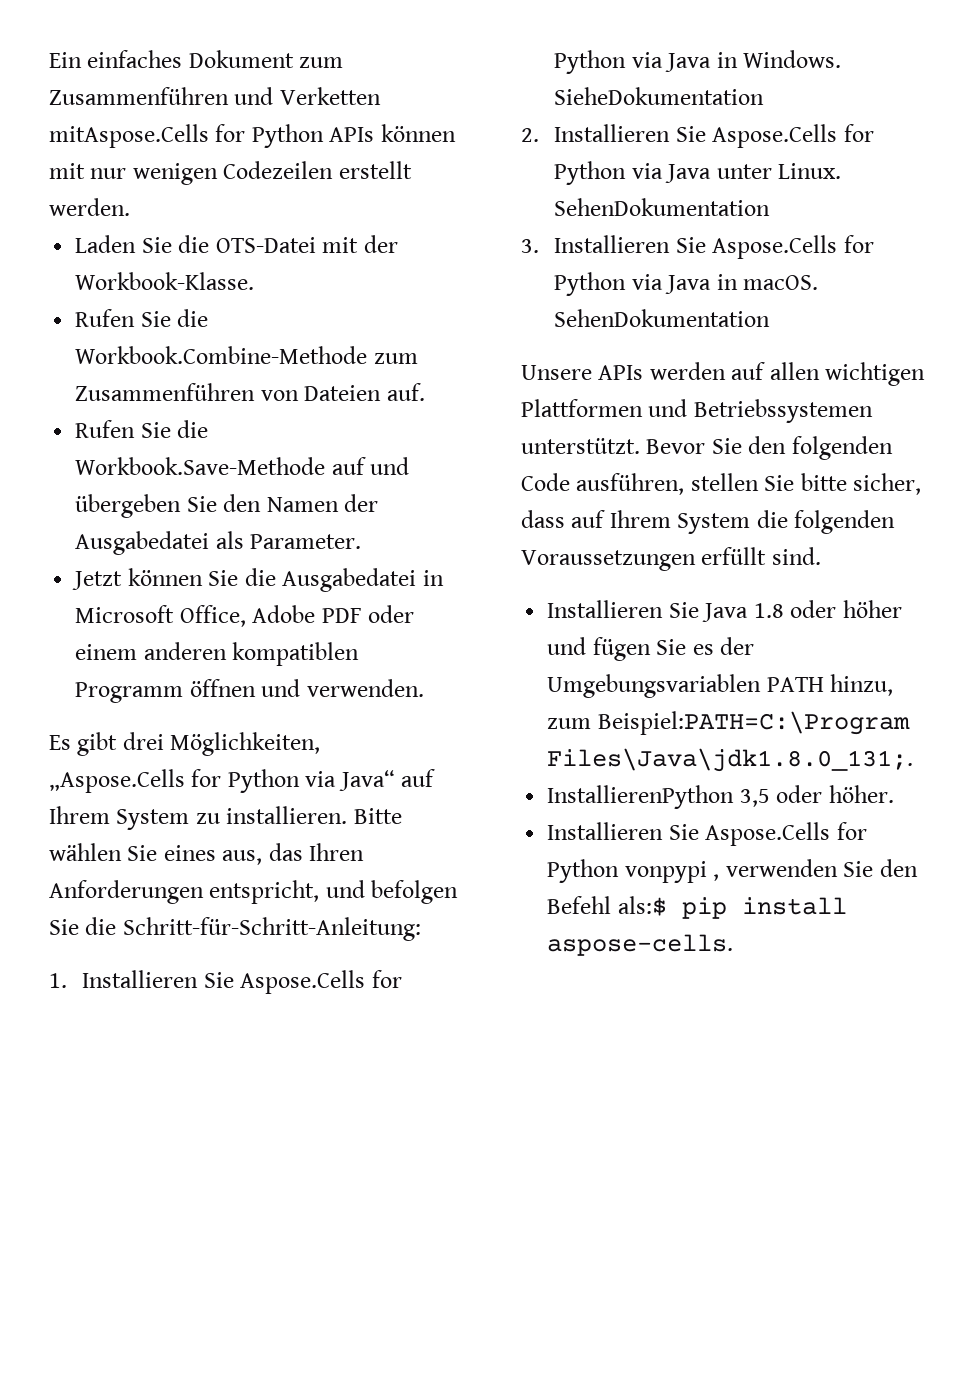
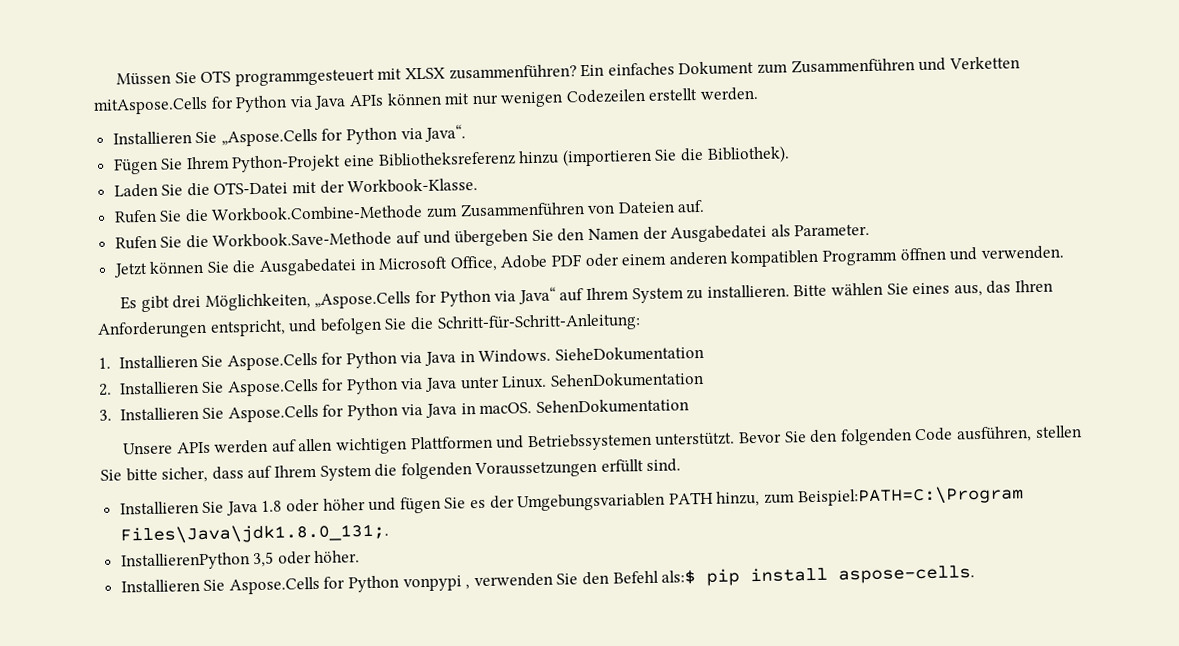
+ Müssen Sie OTS programmgesteuert mit XLSX zusammenführen?
- Ein einfaches Dokument zum Zusammenführen und Verketten mitAspose.Cells for Python APIs können mit nur wenigen Codezeilen erstellt werden.
+ Ein einfaches Dokument zum Zusammenführen und Verketten mitAspose.Cells for Python via Java APIs können mit nur wenigen Codezeilen erstellt werden.
+ Installieren Sie „Aspose.Cells for Python via Java“.
+ Fügen Sie Ihrem Python-Projekt eine Bibliotheksreferenz hinzu (importieren Sie die Bibliothek).

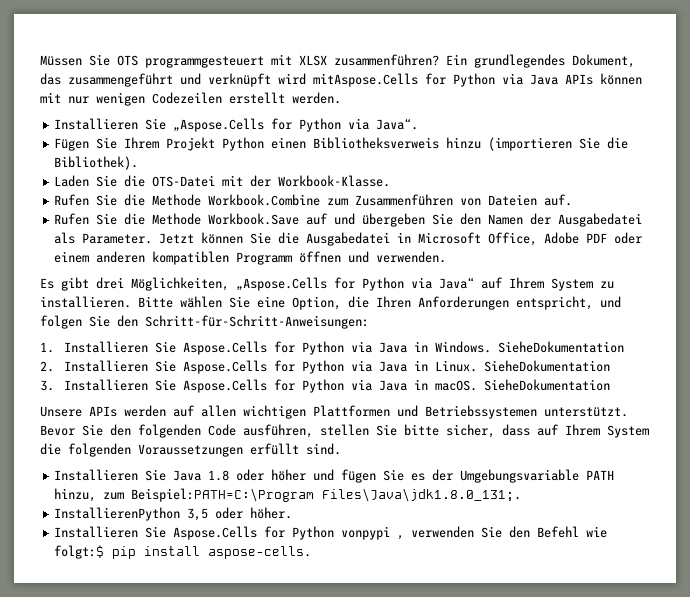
- Ein einfaches Dokument zum Zusammenführen und Verketten mitAspose.Cells for Python via Java APIs können mit nur wenigen Codezeilen erstellt werden.
+ Ein grundlegendes Dokument, das zusammengeführt und verknüpft wird mitAspose.Cells for Python via Java APIs können mit nur wenigen Codezeilen erstellt werden.
- Fügen Sie Ihrem Python-Projekt eine Bibliotheksreferenz hinzu (importieren Sie die Bibliothek).
+ Fügen Sie Ihrem Projekt Python einen Bibliotheksverweis hinzu (importieren Sie die Bibliothek).
- Rufen Sie die Workbook.Combine-Methode zum Zusammenführen von Dateien auf.
+ Rufen Sie die Methode Workbook.Combine zum Zusammenführen von Dateien auf.
- Rufen Sie die Workbook.Save-Methode auf und übergeben Sie den Namen der Ausgabedatei als Parameter.
- Jetzt können Sie die Ausgabedatei in Microsoft Office, Adobe PDF oder einem anderen kompatiblen Programm öffnen und verwenden.
+ Rufen Sie die Methode Workbook.Save auf und übergeben Sie den Namen der Ausgabedatei als Parameter. Jetzt können Sie die Ausgabedatei in Microsoft Office, Adobe PDF oder einem anderen kompatiblen Programm öffnen und verwenden.
- Bitte wählen Sie eines aus, das Ihren Anforderungen entspricht, und befolgen Sie die Schritt-für-Schritt-Anleitung:
+ Bitte wählen Sie eine Option, die Ihren Anforderungen entspricht, und folgen Sie den Schritt-für-Schritt-Anweisungen:
- 2. Installieren Sie Aspose.Cells for Python via Java unter Linux. SehenDokumentation
+ 2. Installieren Sie Aspose.Cells for Python via Java in Linux. SieheDokumentation
- 3. Installieren Sie Aspose.Cells for Python via Java in macOS. SehenDokumentation
+ 3. Installieren Sie Aspose.Cells for Python via Java in macOS. SieheDokumentation
- Installieren Sie Java 1.8 oder höher und fügen Sie es der Umgebungsvariablen PATH hinzu, zum Beispiel:PATH=C:\Program Files\Java\jdk1.8.0_131;.
+ Installieren Sie Java 1.8 oder höher und fügen Sie es der Umgebungsvariable PATH hinzu, zum Beispiel:PATH=C:\Program Files\Java\jdk1.8.0_131;.
- Installieren Sie Aspose.Cells for Python vonpypi , verwenden Sie den Befehl als:$ pip install aspose-cells.
+ Installieren Sie Aspose.Cells for Python vonpypi , verwenden Sie den Befehl wie folgt:$ pip install aspose-cells.

